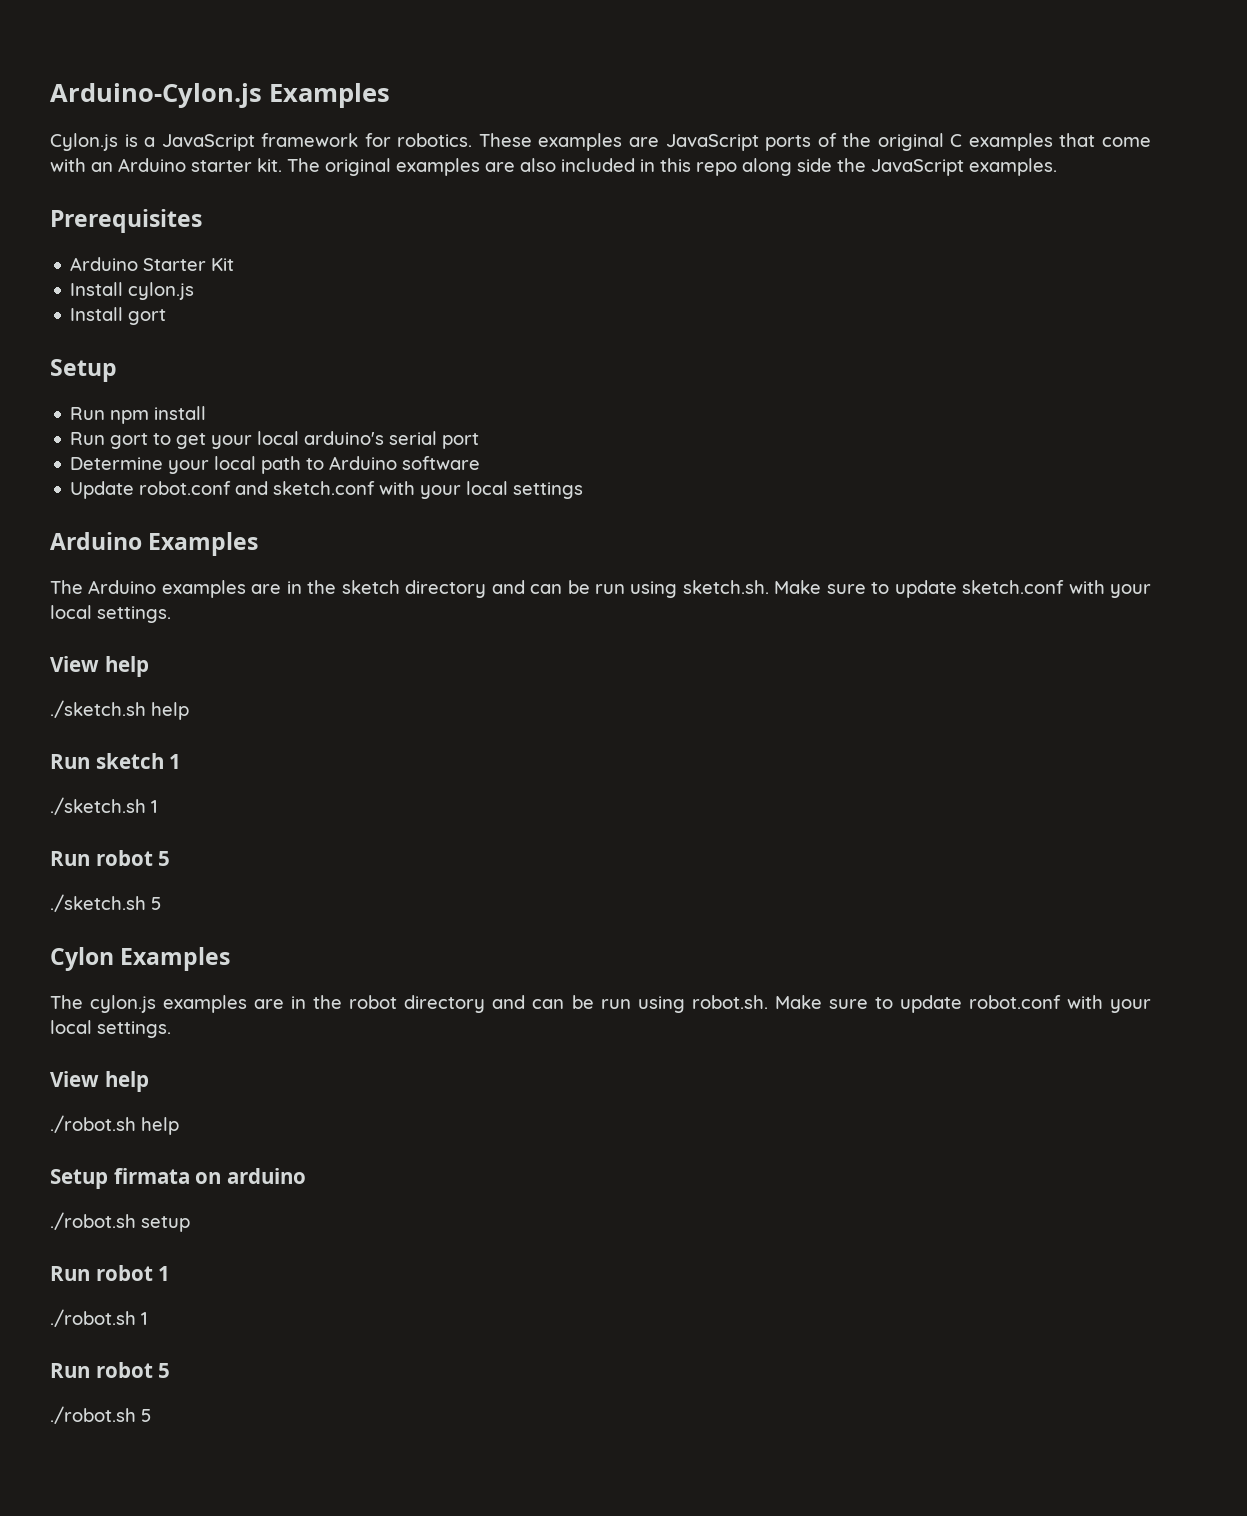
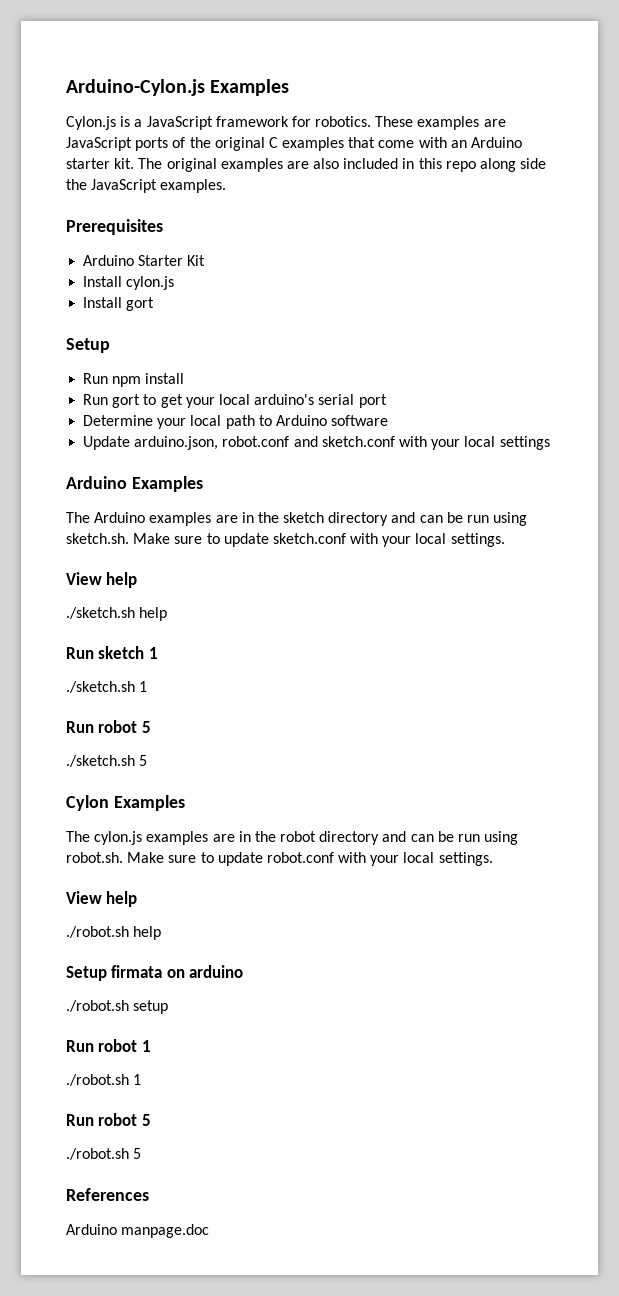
- Update robot.conf and sketch.conf with your local settings
+ Update arduino.json, robot.conf and sketch.conf with your local settings
+ References
+ Arduino manpage.doc

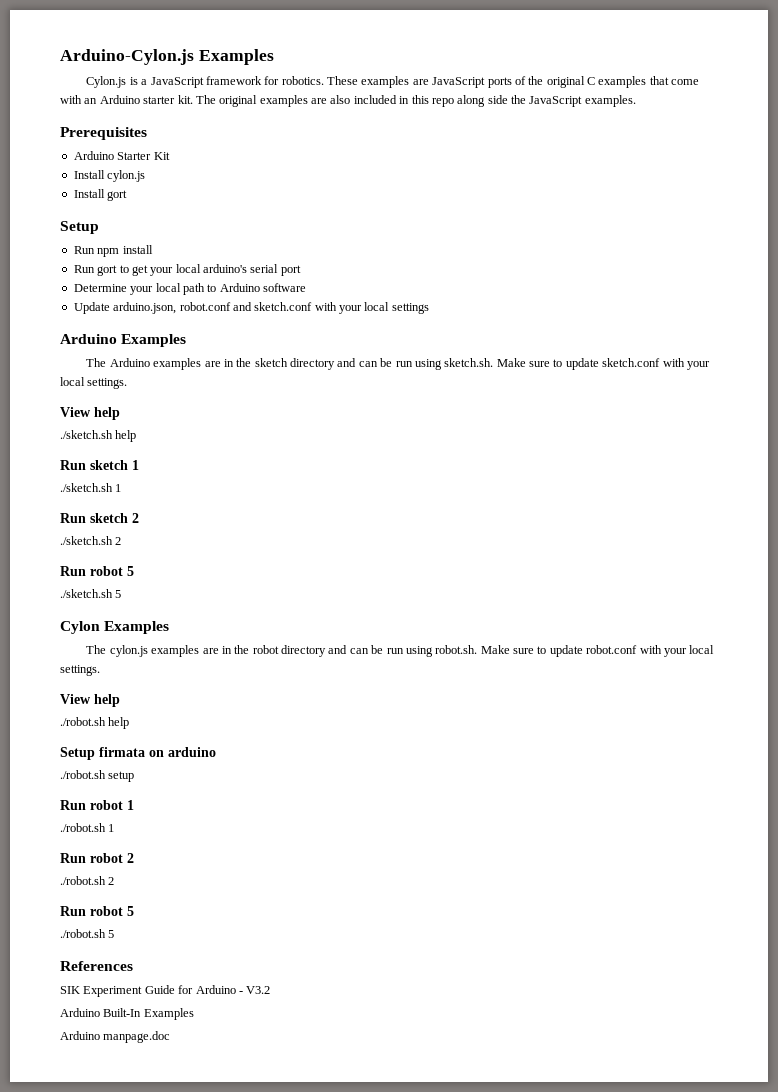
+ Run sketch 2
+ ./sketch.sh 2
+ Run robot 2
+ ./robot.sh 2
+ SIK Experiment Guide for Arduino - V3.2
+ Arduino Built-In Examples

